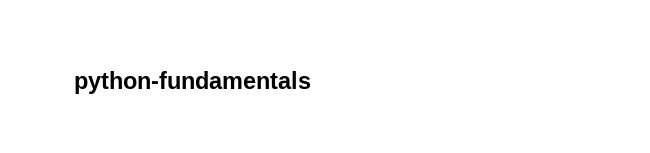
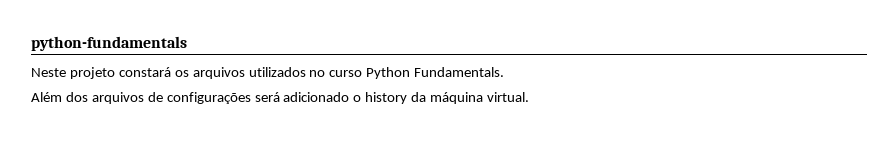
+ Neste projeto constará os arquivos utilizados no curso Python Fundamentals.
+ Além dos arquivos de configurações será adicionado o history da máquina virtual.

